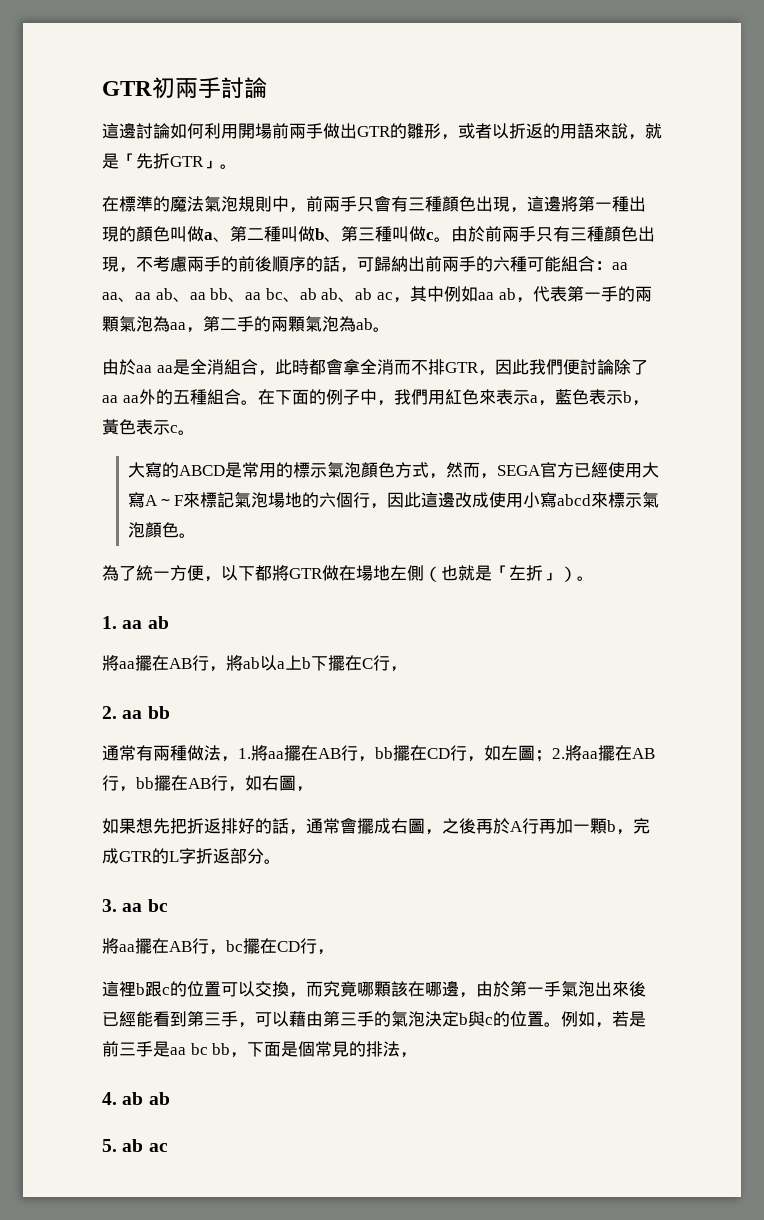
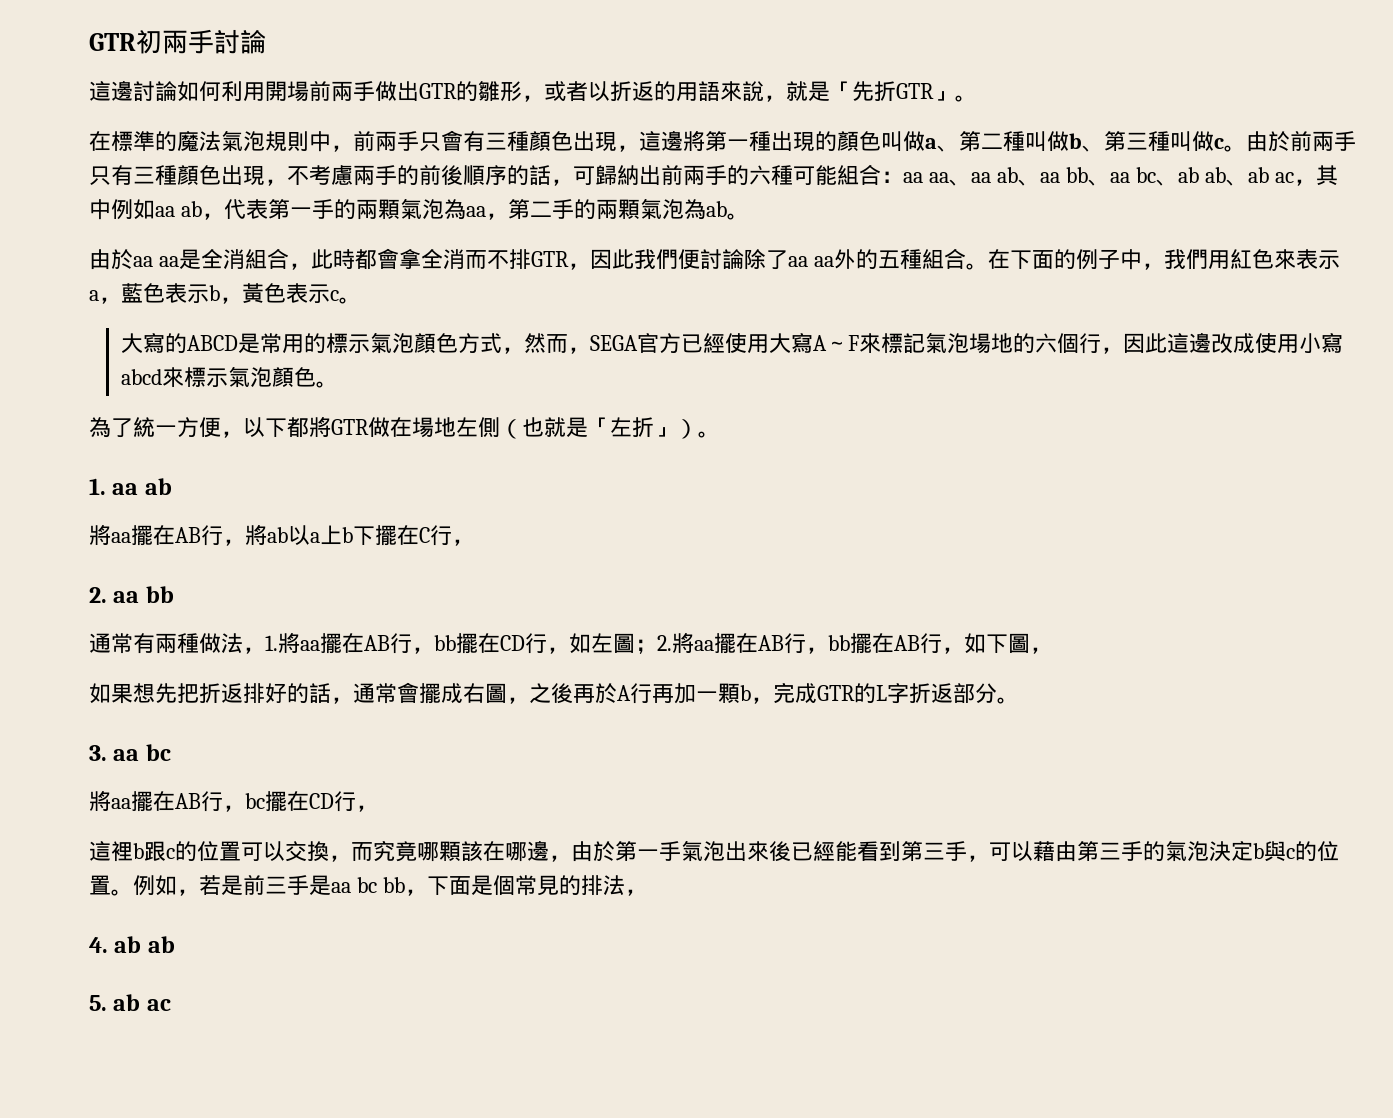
- 通常有兩種做法，1.將aa擺在AB行，bb擺在CD行，如左圖；2.將aa擺在AB行，bb擺在AB行，如右圖，
+ 通常有兩種做法，1.將aa擺在AB行，bb擺在CD行，如左圖；2.將aa擺在AB行，bb擺在AB行，如下圖，

